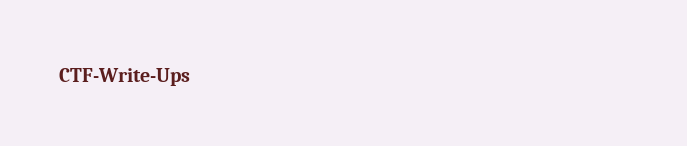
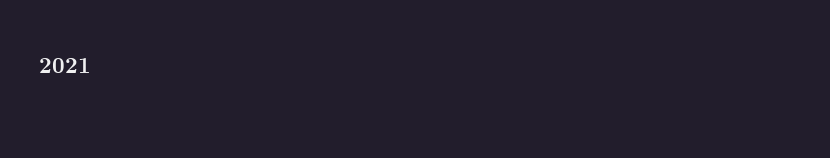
- CTF-Write-Ups
+ 2021

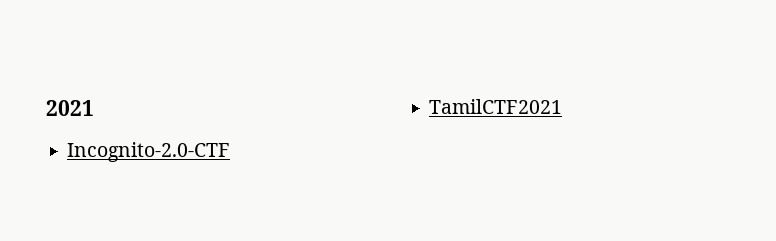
+ Incognito-2.0-CTF
+ TamilCTF2021

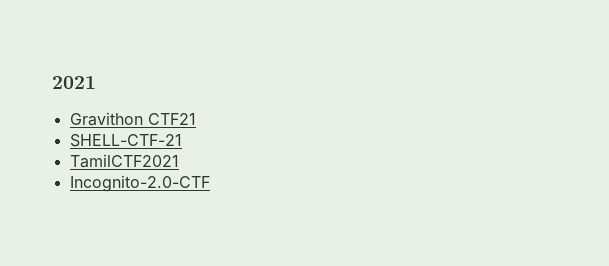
- Incognito-2.0-CTF
+ Gravithon CTF21
+ SHELL-CTF-21
+ Incognito-2.0-CTF

